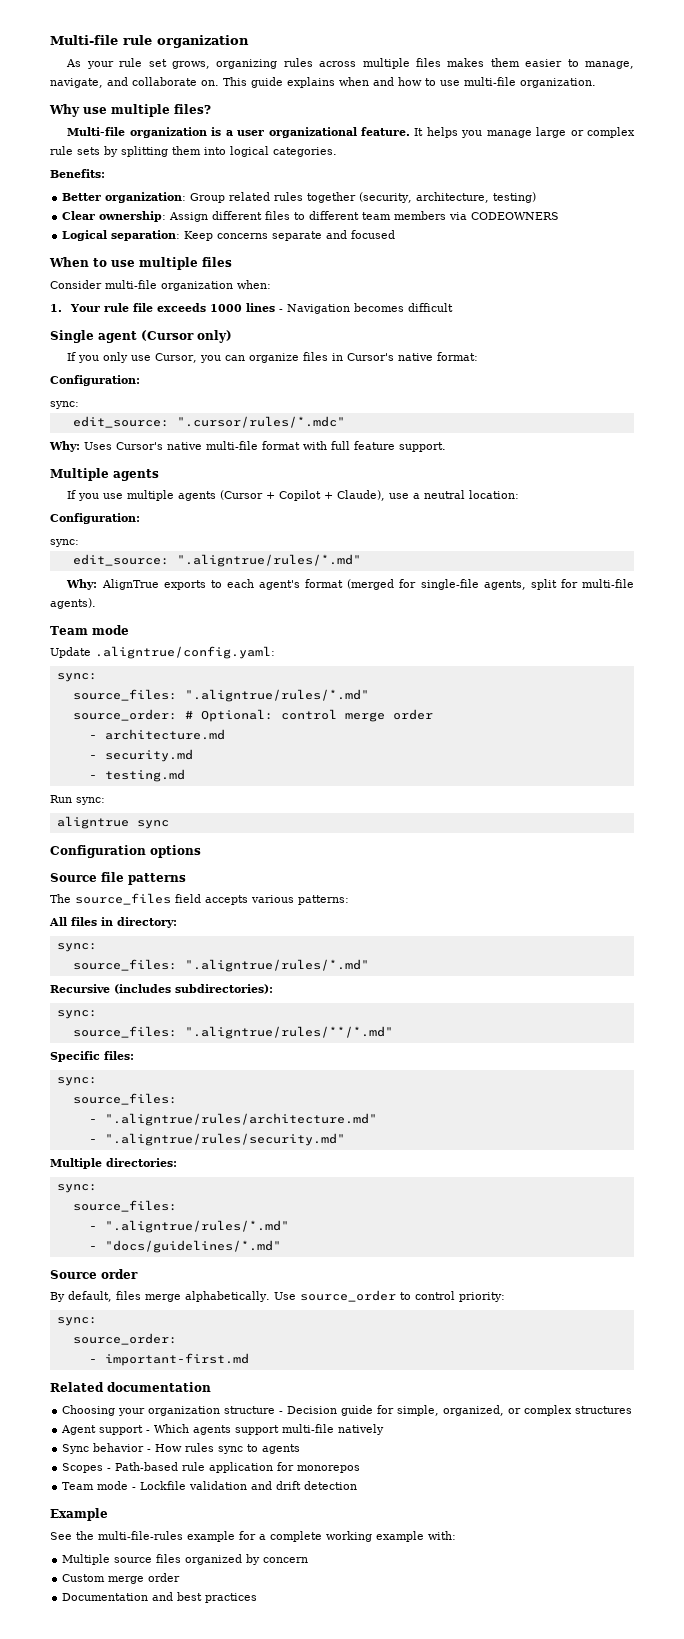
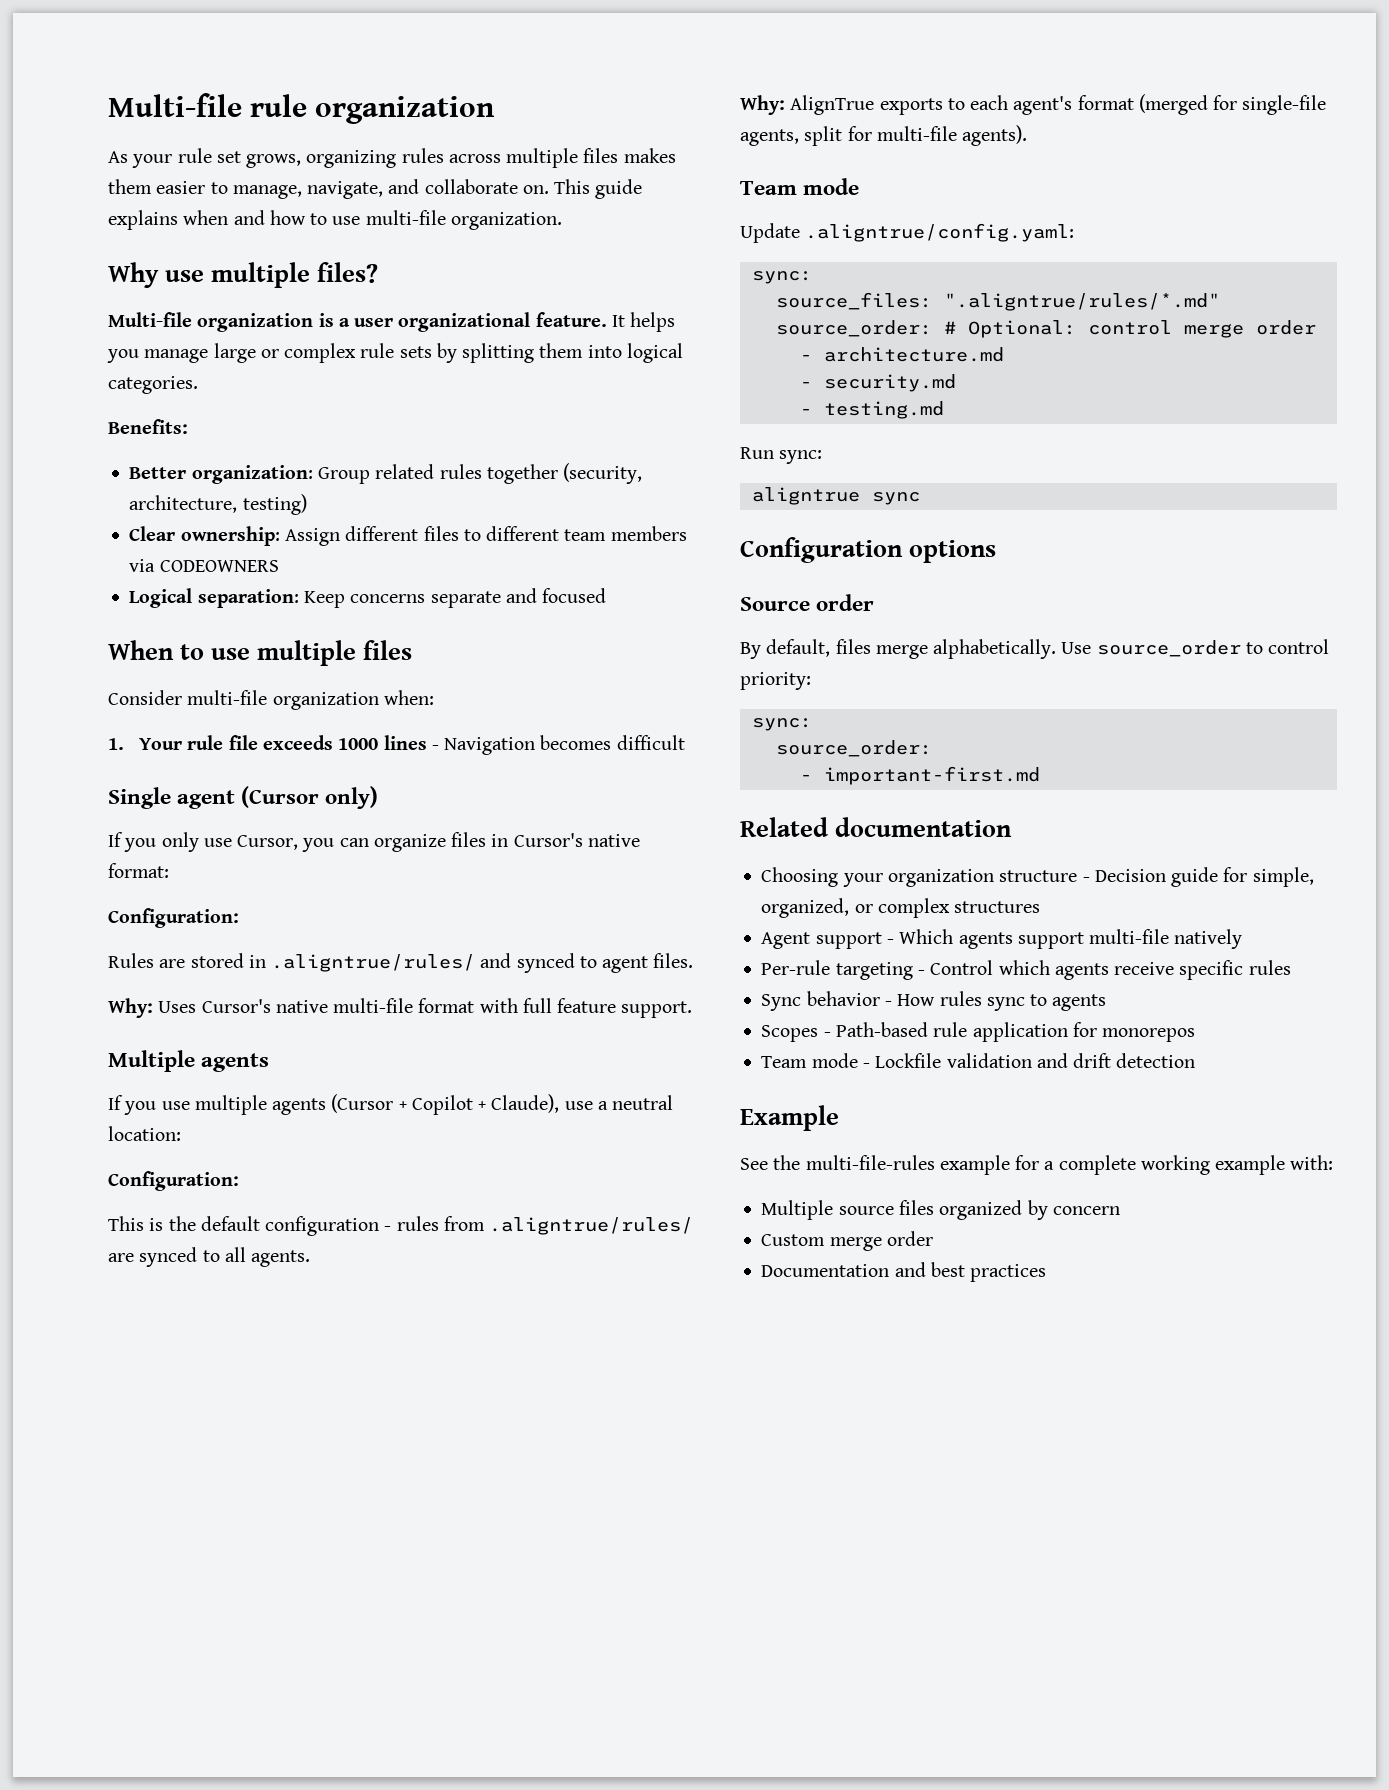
  If you only use Cursor, you can organize files in Cursor's native format:
  Configuration:
- sync:
- edit_source: ".cursor/rules/*.mdc"
+ Rules are stored in .aligntrue/rules/ and synced to agent files.
  If you use multiple agents (Cursor + Copilot + Claude), use a neutral location:
  Configuration:
- sync:
- edit_source: ".aligntrue/rules/*.md"
+ This is the default configuration - rules from .aligntrue/rules/ are synced to all agents.
- Source file patterns
- The source_files field accepts various patterns:
- All files in directory:
- sync:
- source_files: ".aligntrue/rules/*.md"
- Recursive (includes subdirectories):
- sync:
- source_files: ".aligntrue/rules/**/*.md"
- Specific files:
- sync:
- source_files:
- - ".aligntrue/rules/architecture.md"
- - ".aligntrue/rules/security.md"
- Multiple directories:
- sync:
- source_files:
- - ".aligntrue/rules/*.md"
- - "docs/guidelines/*.md"
+ Per-rule targeting - Control which agents receive specific rules

